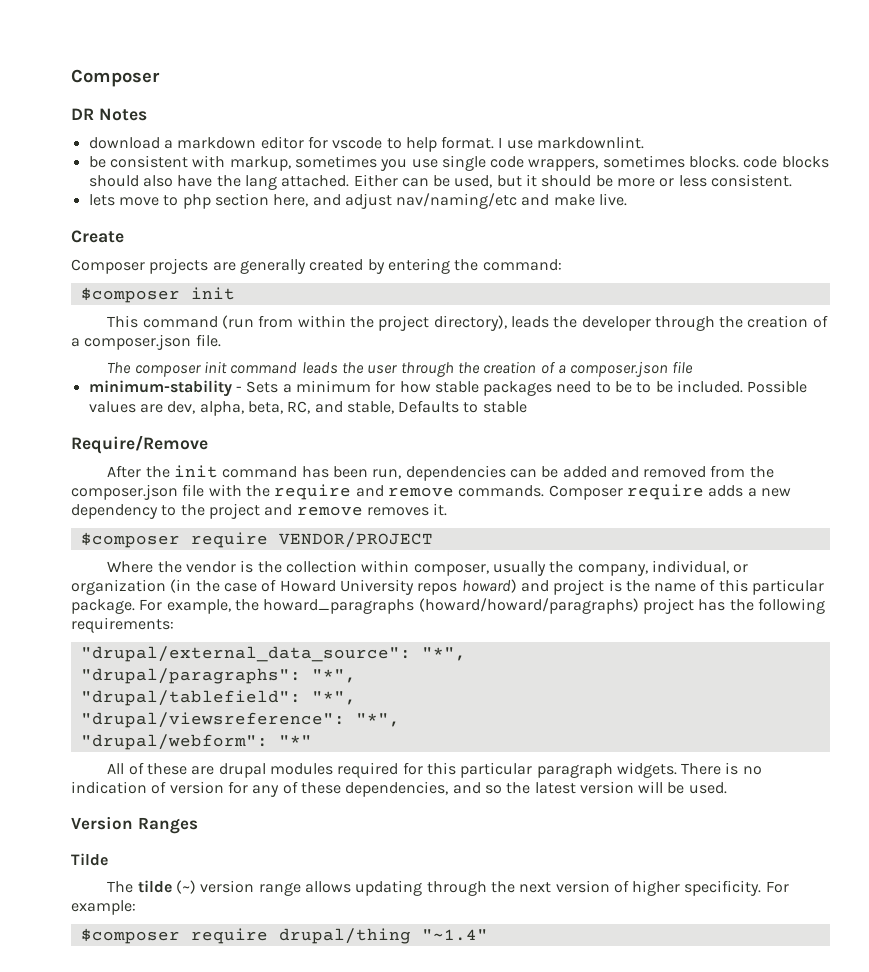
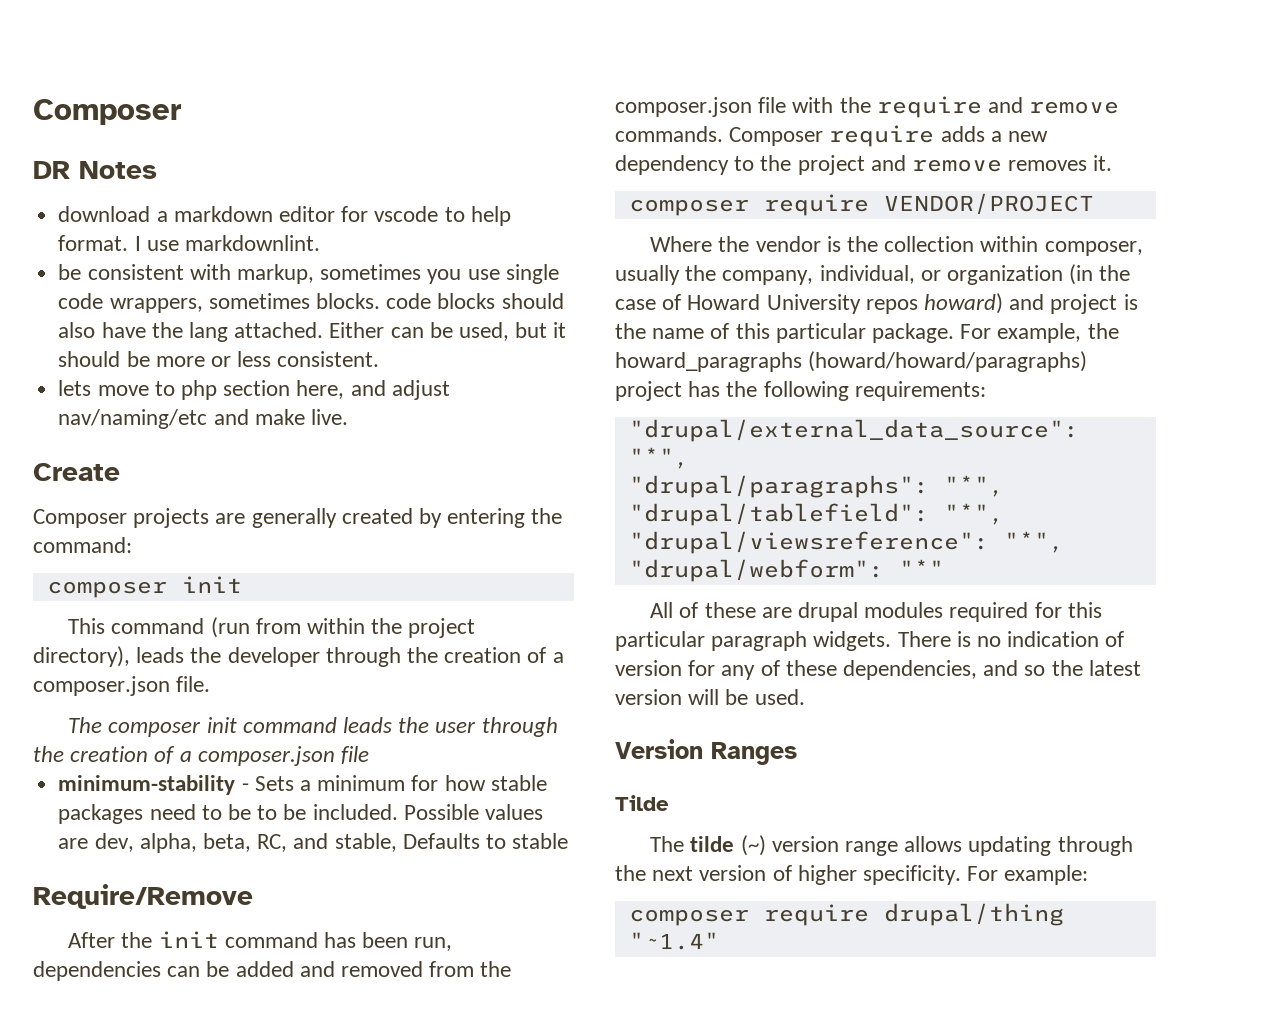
  Composer projects are generally created by entering the command:
- $composer init
+ composer init
- $composer require VENDOR/PROJECT
+ composer require VENDOR/PROJECT
- $composer require drupal/thing "~1.4"
+ composer require drupal/thing "~1.4"

